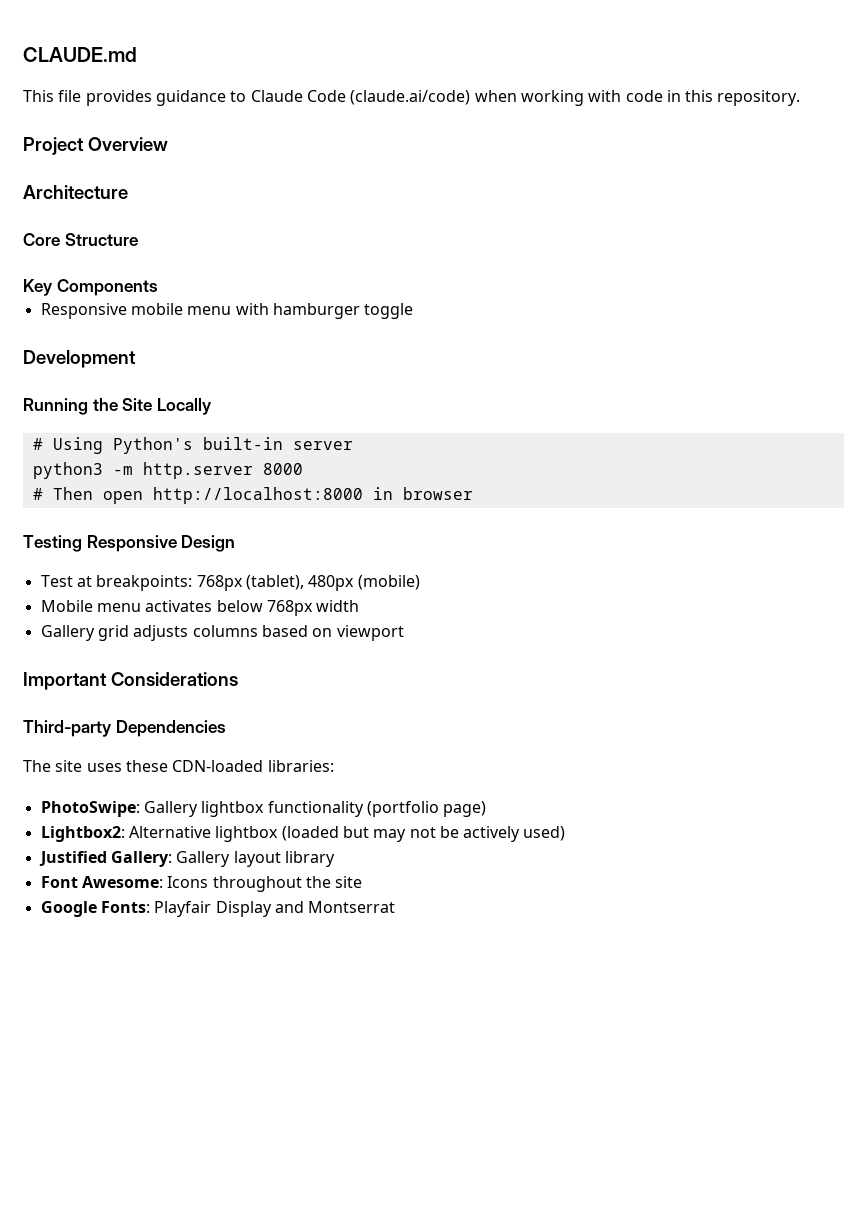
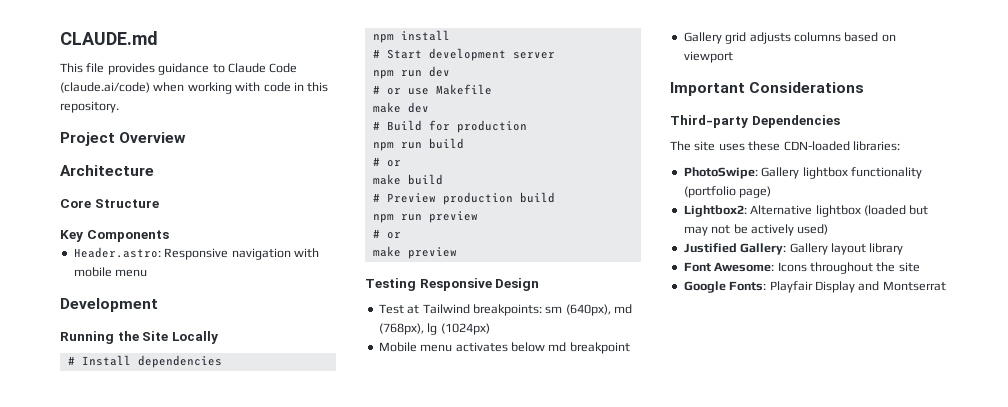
- Responsive mobile menu with hamburger toggle
+ Header.astro: Responsive navigation with mobile menu
- # Using Python's built-in server
- python3 -m http.server 8000
- # Then open http://localhost:8000 in browser
+ # Install dependencies
+ npm install
+ # Start development server
+ npm run dev
+ # or use Makefile
+ make dev
+ # Build for production
+ npm run build
+ # or
+ make build
+ # Preview production build
+ npm run preview
+ # or
+ make preview
- Test at breakpoints: 768px (tablet), 480px (mobile)
+ Test at Tailwind breakpoints: sm (640px), md (768px), lg (1024px)
- Mobile menu activates below 768px width
+ Mobile menu activates below md breakpoint

